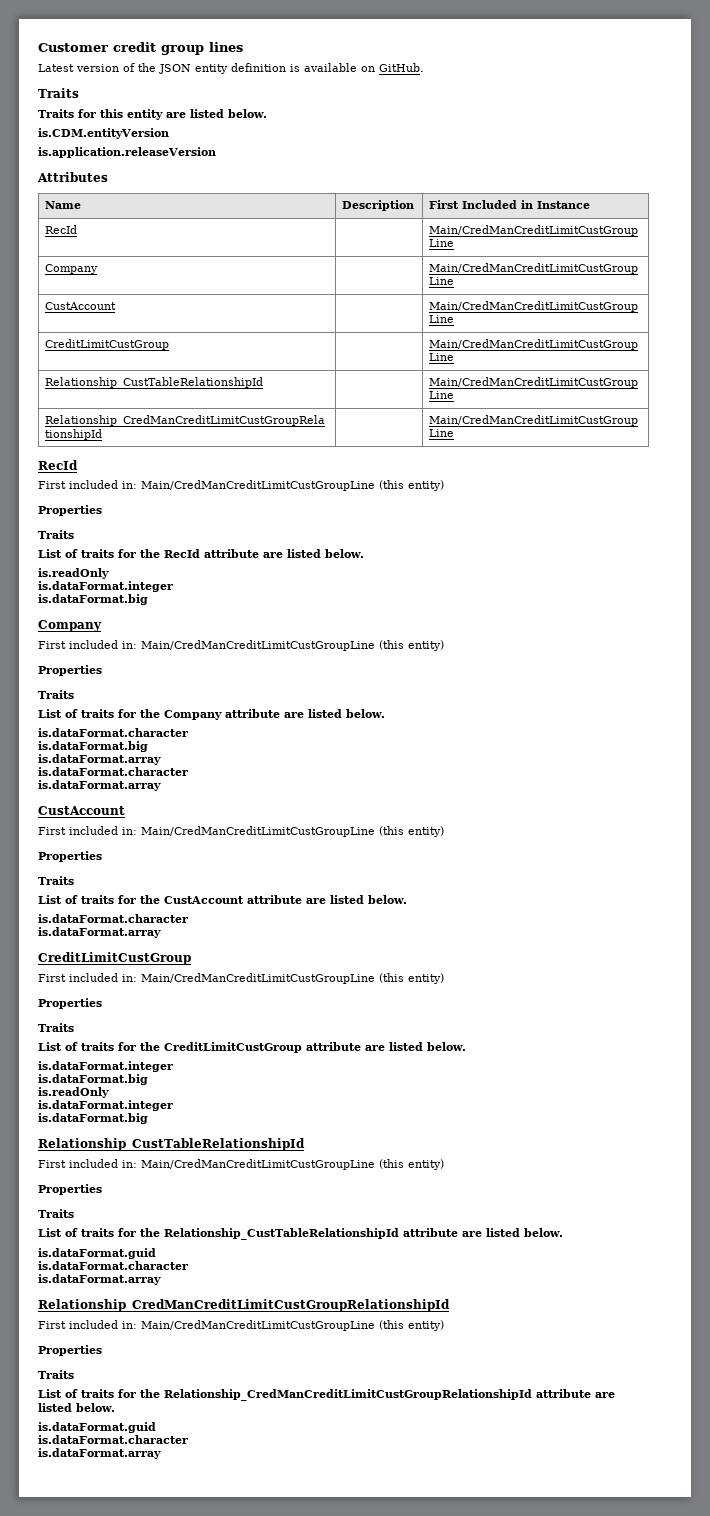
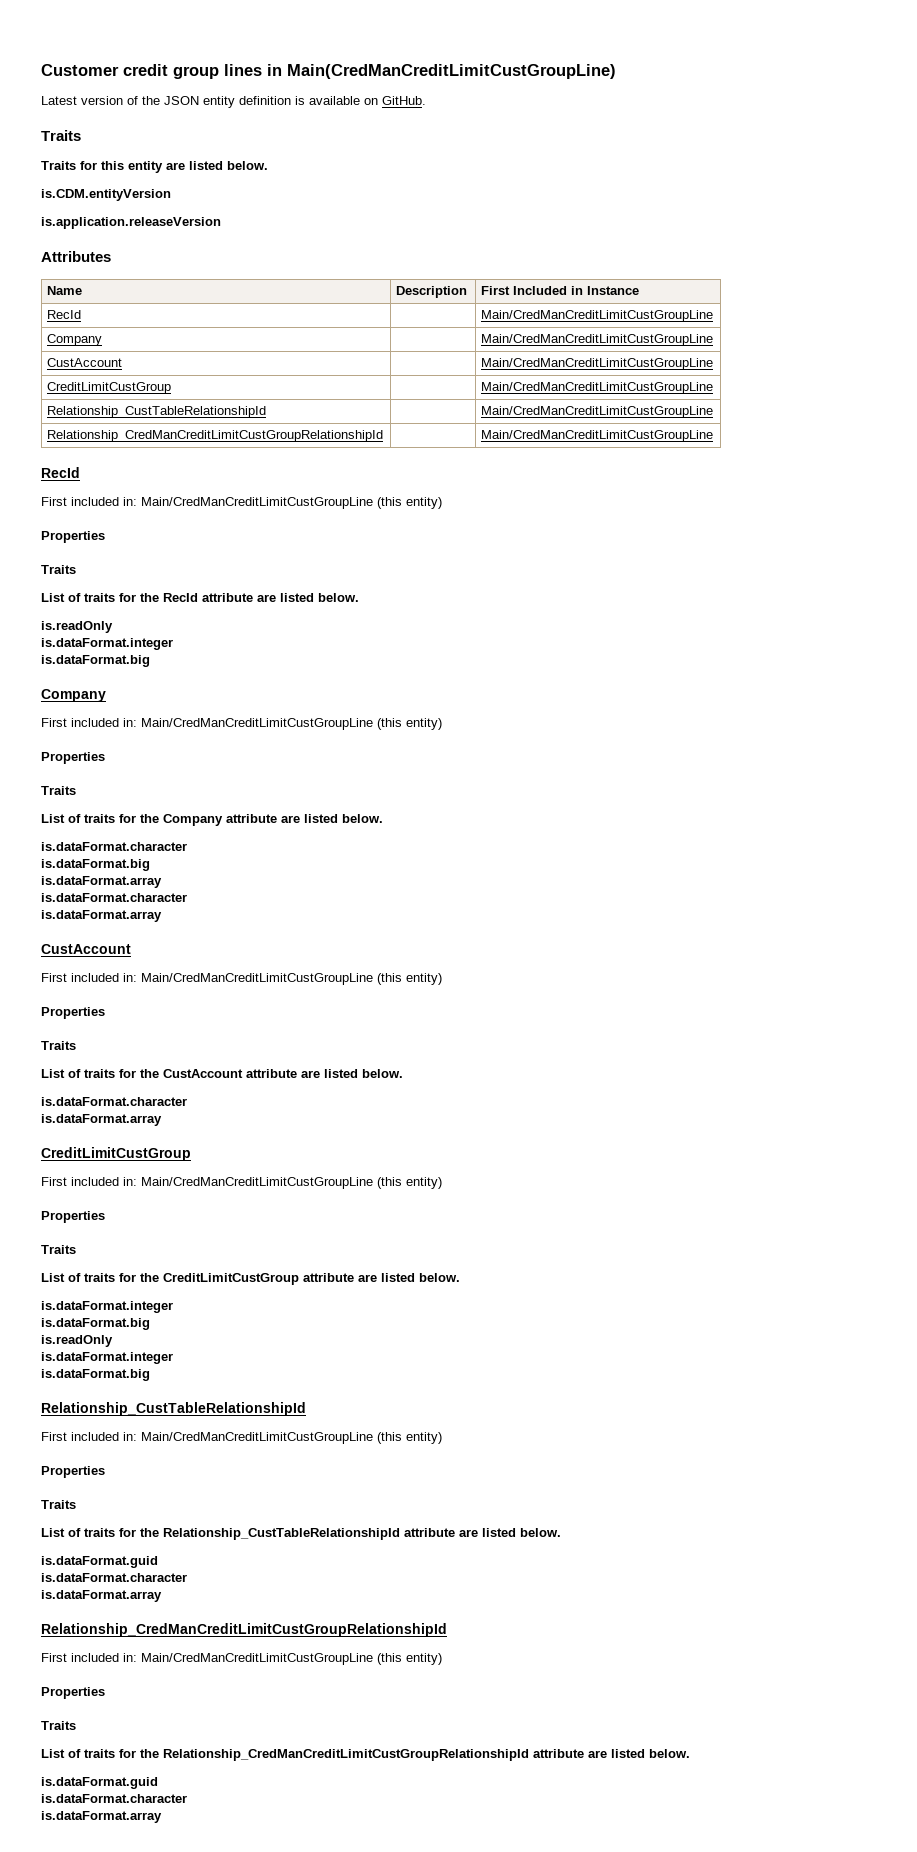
- Customer credit group lines
+ Customer credit group lines in Main(CredManCreditLimitCustGroupLine)

